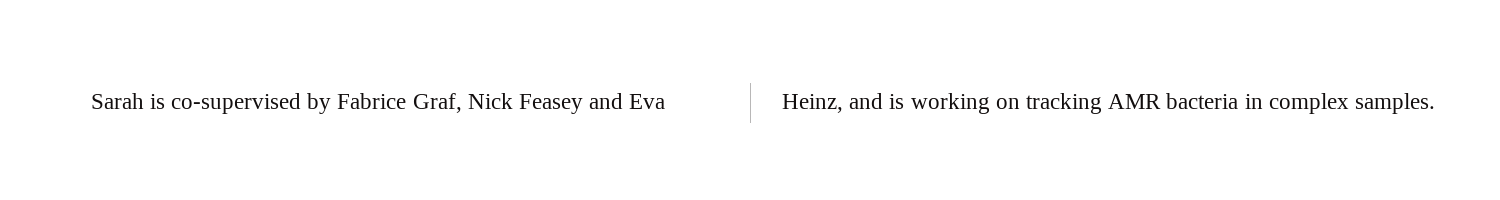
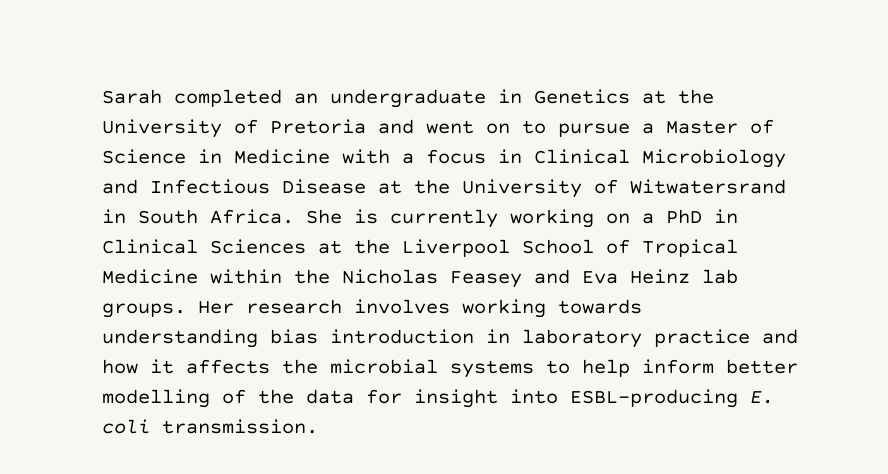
- Sarah is co-supervised by Fabrice Graf, Nick Feasey and Eva Heinz, and is working on tracking AMR bacteria in complex samples.
+ Sarah completed an undergraduate in Genetics at the University of Pretoria and went on to pursue a Master of Science in Medicine with a focus in Clinical Microbiology and Infectious Disease at the University of Witwatersrand in South Africa. She is currently working on a PhD in Clinical Sciences at the Liverpool School of Tropical Medicine within the Nicholas Feasey and Eva Heinz lab groups. Her research involves working towards understanding bias introduction in laboratory practice and how it affects the microbial systems to help inform better modelling of the data for insight into ESBL-producing E. coli transmission.

